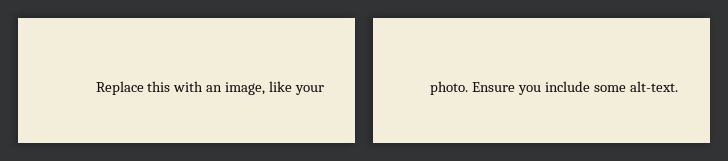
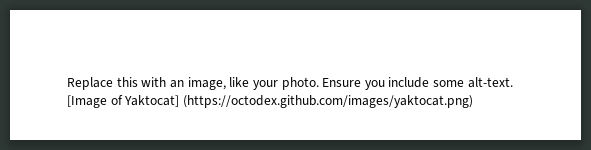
+ [Image of Yaktocat] (https://octodex.github.com/images/yaktocat.png)

